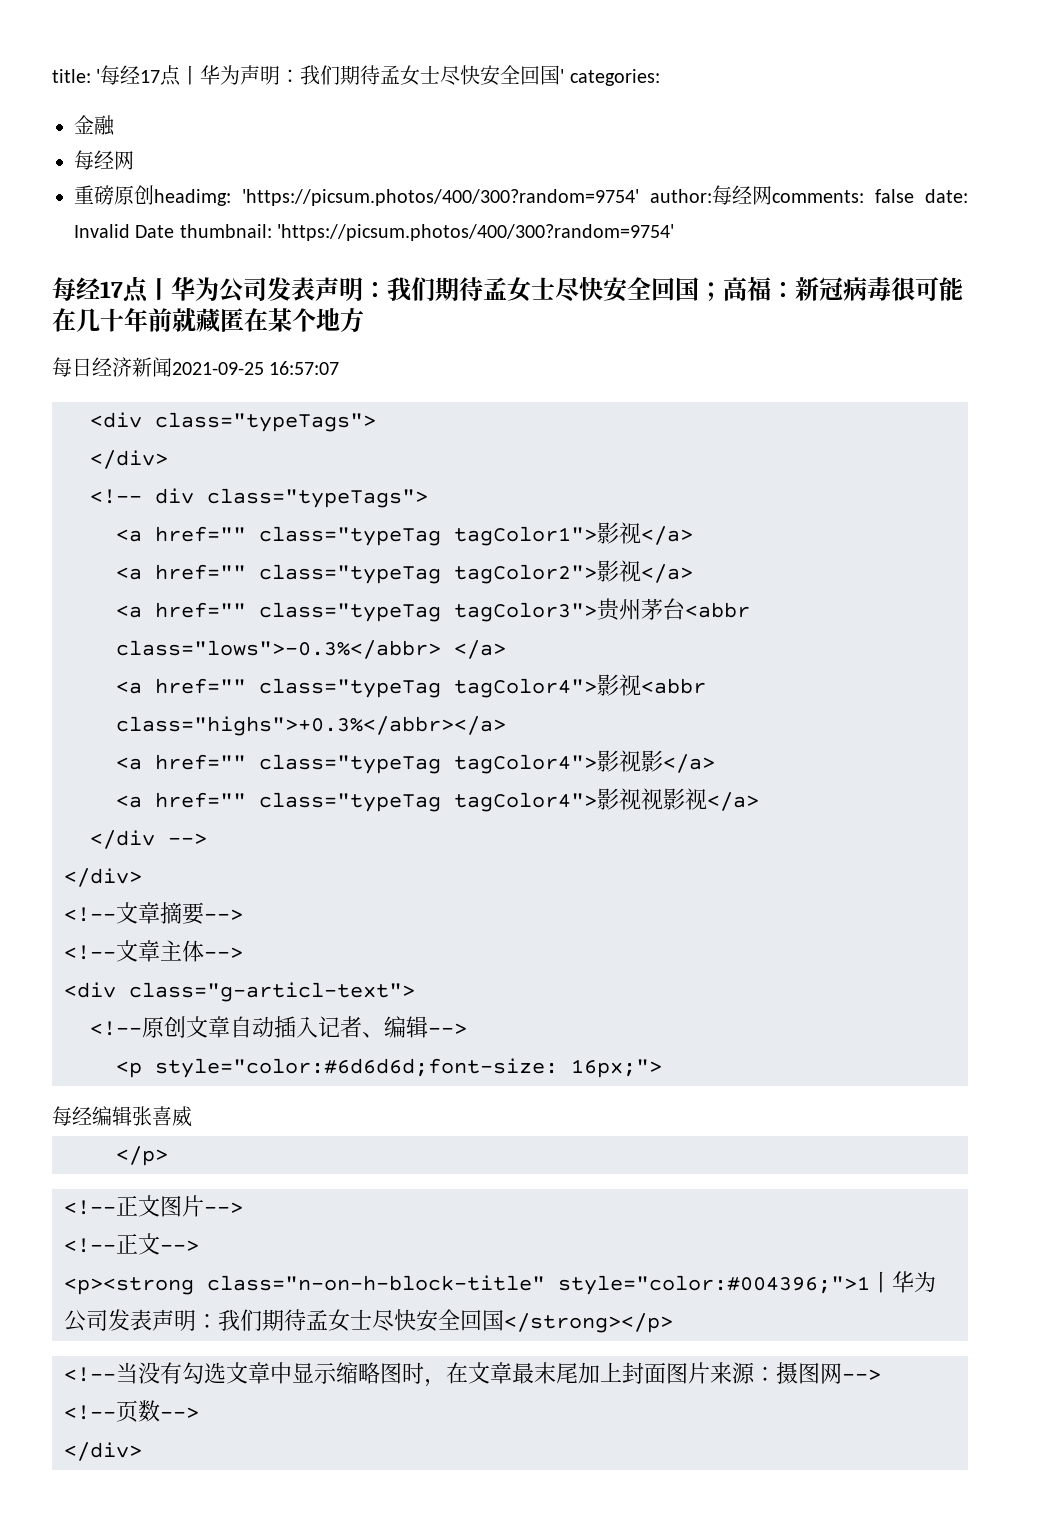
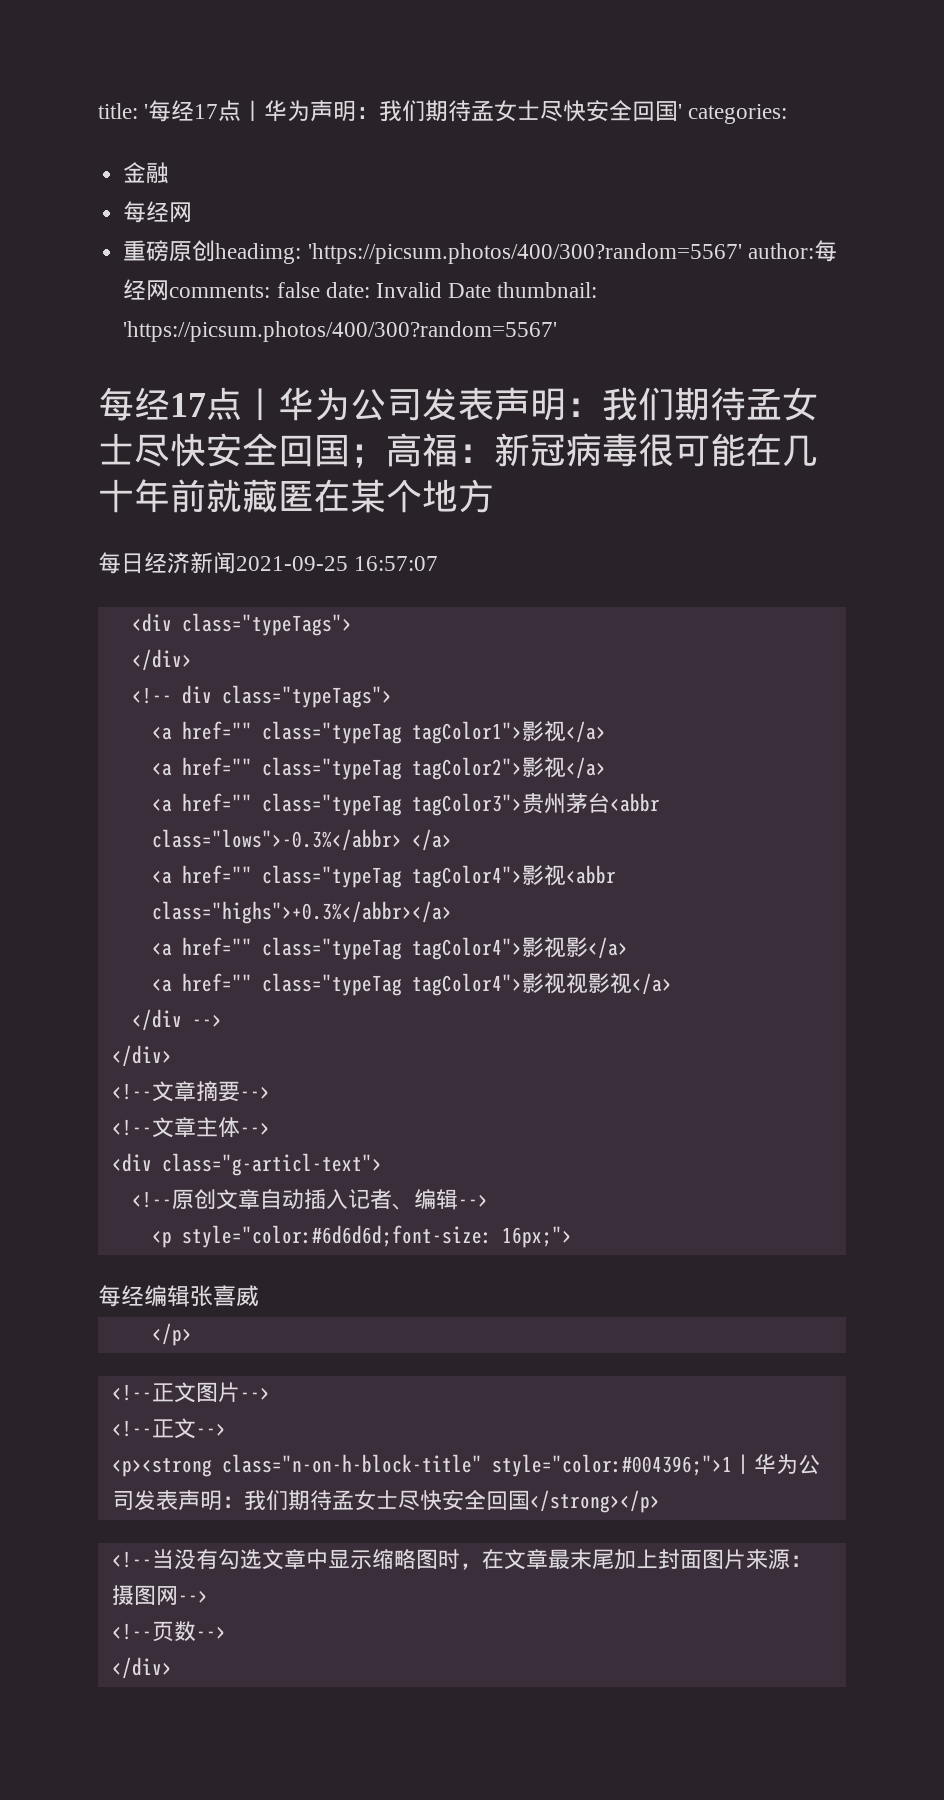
- 重磅原创headimg: 'https://picsum.photos/400/300?random=9754' author:每经网comments: false date: Invalid Date thumbnail: 'https://picsum.photos/400/300?random=9754'
+ 重磅原创headimg: 'https://picsum.photos/400/300?random=5567' author:每经网comments: false date: Invalid Date thumbnail: 'https://picsum.photos/400/300?random=5567'

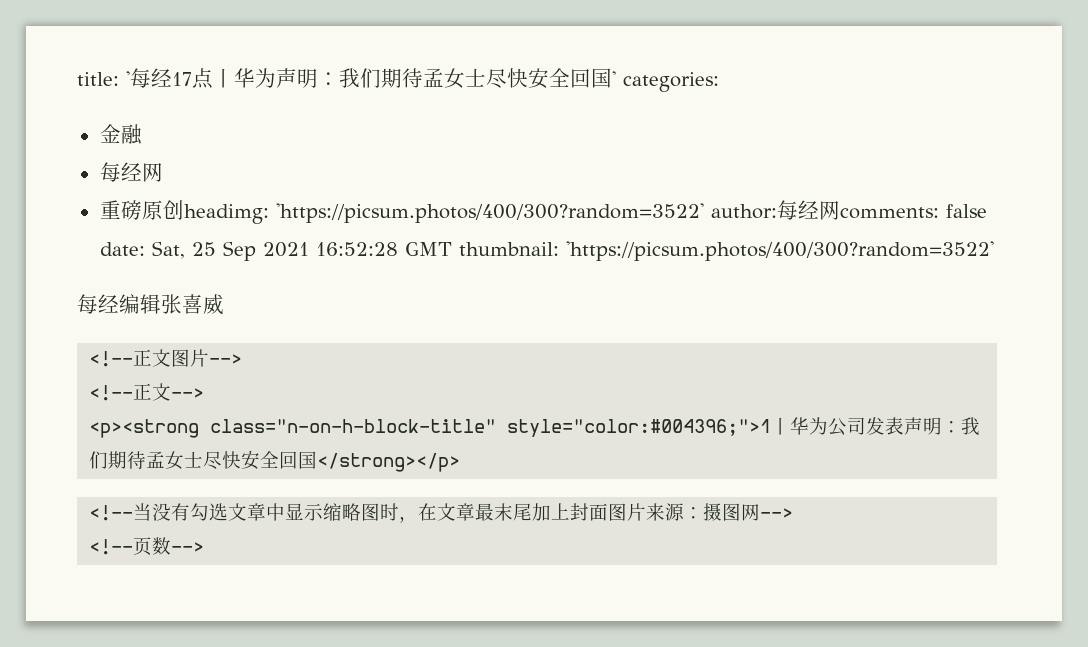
- 重磅原创headimg: 'https://picsum.photos/400/300?random=5567' author:每经网comments: false date: Invalid Date thumbnail: 'https://picsum.photos/400/300?random=5567'
- 每经17点丨华为公司发表声明：我们期待孟女士尽快安全回国；高福：新冠病毒很可能在几十年前就藏匿在某个地方
- 每日经济新闻2021-09-25 16:57:07
- <div class="typeTags">
- </div>
- <!-- div class="typeTags">
- <a href="" class="typeTag tagColor1">影视</a>
- <a href="" class="typeTag tagColor2">影视</a>
- <a href="" class="typeTag tagColor3">贵州茅台<abbr class="lows">-0.3%</abbr> </a>
- <a href="" class="typeTag tagColor4">影视<abbr class="highs">+0.3%</abbr></a>
- <a href="" class="typeTag tagColor4">影视影</a>
- <a href="" class="typeTag tagColor4">影视视影视</a>
- </div -->
- </div>
- <!--文章摘要-->
- <!--文章主体-->
- <div class="g-articl-text">
- <!--原创文章自动插入记者、编辑-->
- <p style="color:#6d6d6d;font-size: 16px;">
+ 重磅原创headimg: 'https://picsum.photos/400/300?random=3522' author:每经网comments: false date: Sat, 25 Sep 2021 16:52:28 GMT thumbnail: 'https://picsum.photos/400/300?random=3522'
- </p>
  <!--页数-->
- </div>

